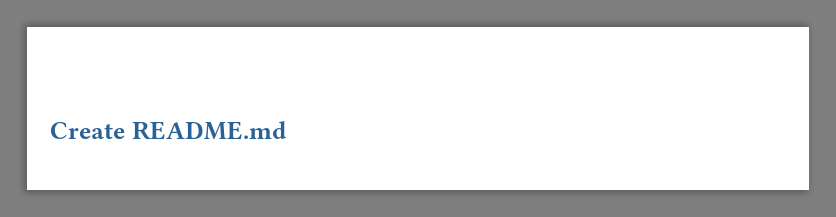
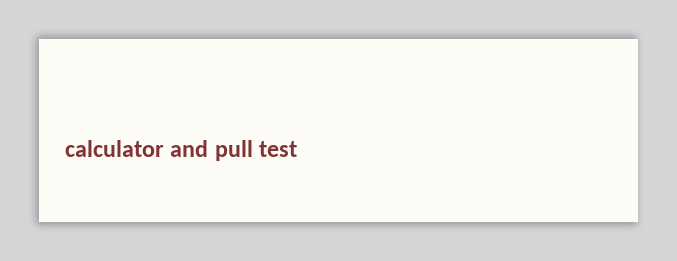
- Create README.md
+ calculator and pull test

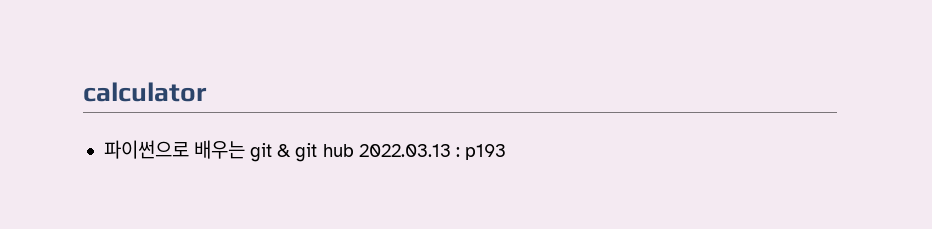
- calculator and pull test
+ calculator
+ 파이썬으로 배우는 git & git hub 2022.03.13 : p193

